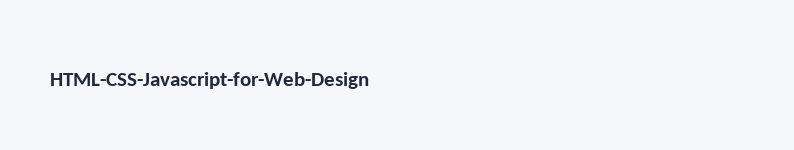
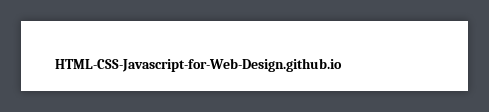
- HTML-CSS-Javascript-for-Web-Design
+ HTML-CSS-Javascript-for-Web-Design.github.io

